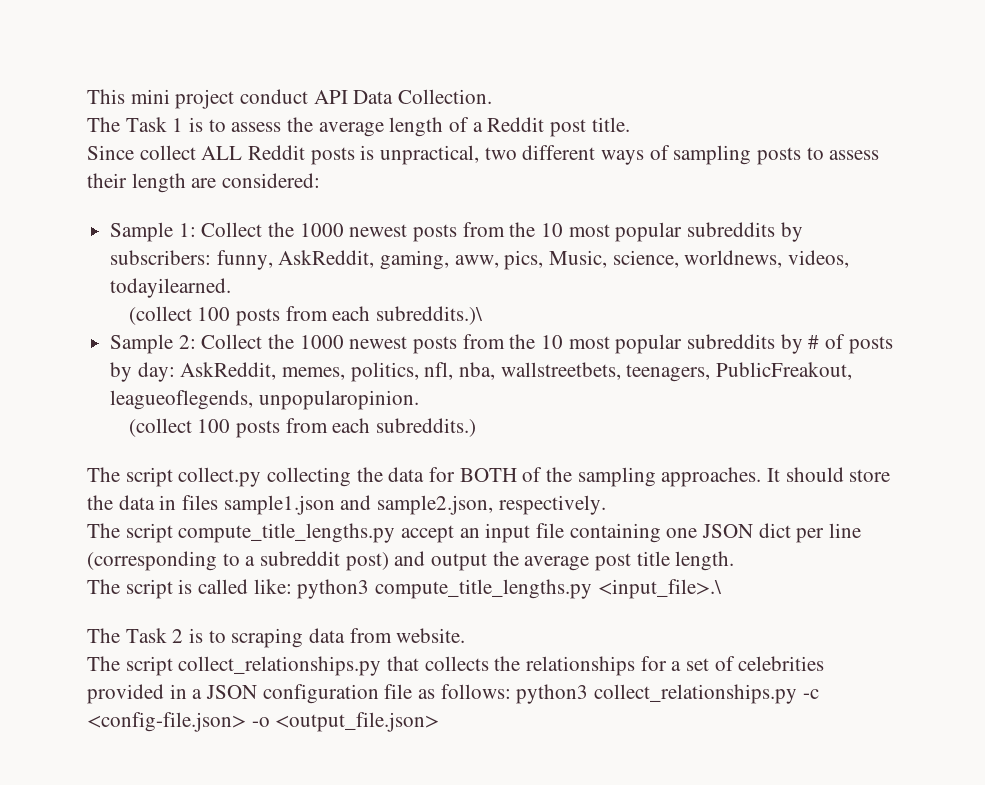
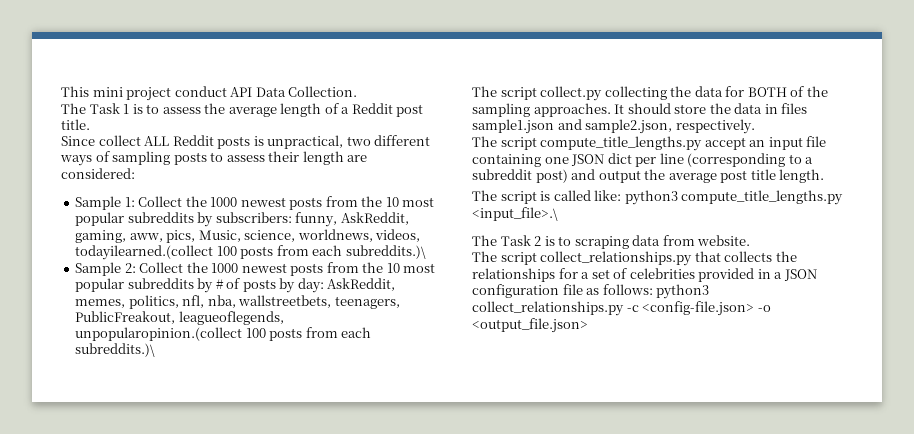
- Sample 1: Collect the 1000 newest posts from the 10 most popular subreddits by subscribers: funny, AskReddit, gaming, aww, pics, Music, science, worldnews, videos, todayilearned.
- (collect 100 posts from each subreddits.)\
+ Sample 1: Collect the 1000 newest posts from the 10 most popular subreddits by subscribers: funny, AskReddit, gaming, aww, pics, Music, science, worldnews, videos, todayilearned.(collect 100 posts from each subreddits.)\
- Sample 2: Collect the 1000 newest posts from the 10 most popular subreddits by # of posts by day: AskReddit, memes, politics, nfl, nba, wallstreetbets, teenagers, PublicFreakout, leagueoflegends, unpopularopinion.
- (collect 100 posts from each subreddits.)
+ Sample 2: Collect the 1000 newest posts from the 10 most popular subreddits by # of posts by day: AskReddit, memes, politics, nfl, nba, wallstreetbets, teenagers, PublicFreakout, leagueoflegends, unpopularopinion.(collect 100 posts from each subreddits.)\

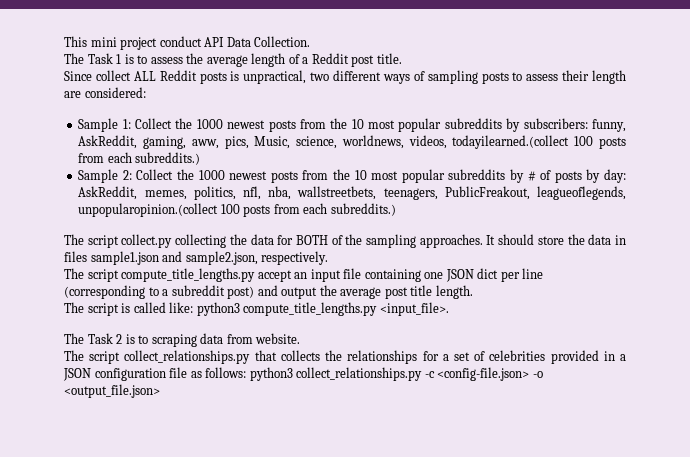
- Sample 1: Collect the 1000 newest posts from the 10 most popular subreddits by subscribers: funny, AskReddit, gaming, aww, pics, Music, science, worldnews, videos, todayilearned.(collect 100 posts from each subreddits.)\
+ Sample 1: Collect the 1000 newest posts from the 10 most popular subreddits by subscribers: funny, AskReddit, gaming, aww, pics, Music, science, worldnews, videos, todayilearned.(collect 100 posts from each subreddits.)
- Sample 2: Collect the 1000 newest posts from the 10 most popular subreddits by # of posts by day: AskReddit, memes, politics, nfl, nba, wallstreetbets, teenagers, PublicFreakout, leagueoflegends, unpopularopinion.(collect 100 posts from each subreddits.)\
+ Sample 2: Collect the 1000 newest posts from the 10 most popular subreddits by # of posts by day: AskReddit, memes, politics, nfl, nba, wallstreetbets, teenagers, PublicFreakout, leagueoflegends, unpopularopinion.(collect 100 posts from each subreddits.)
- The script is called like: python3 compute_title_lengths.py <input_file>.\
+ The script is called like: python3 compute_title_lengths.py <input_file>.

